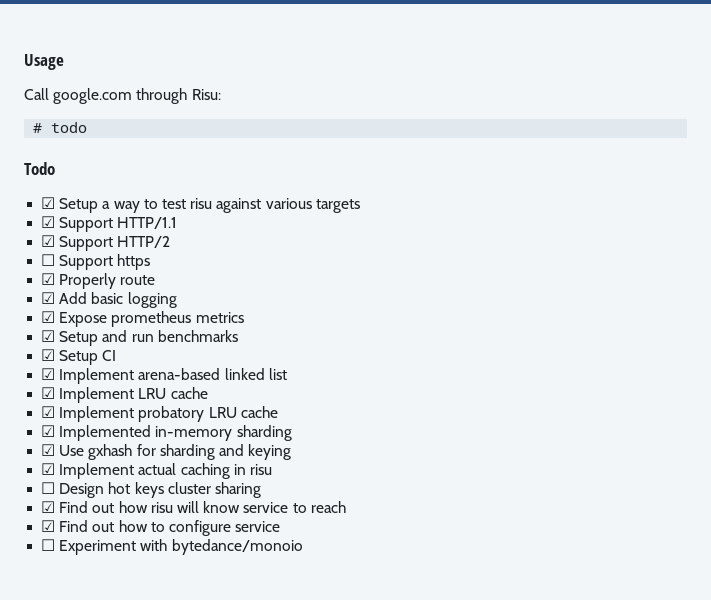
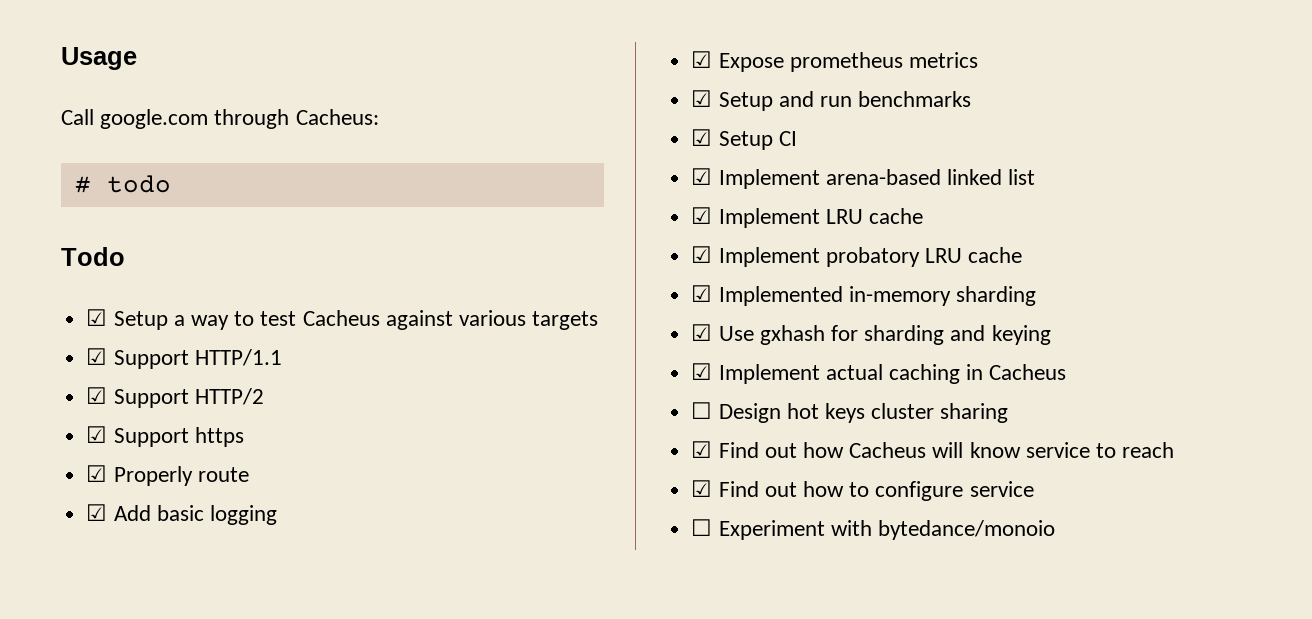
- Call google.com through Risu:
+ Call google.com through Cacheus:
- ☑ Setup a way to test risu against various targets
+ ☑ Setup a way to test Cacheus against various targets
- ☐ Support https
+ ☑ Support https
- ☑ Implement actual caching in risu
+ ☑ Implement actual caching in Cacheus
- ☑ Find out how risu will know service to reach
+ ☑ Find out how Cacheus will know service to reach

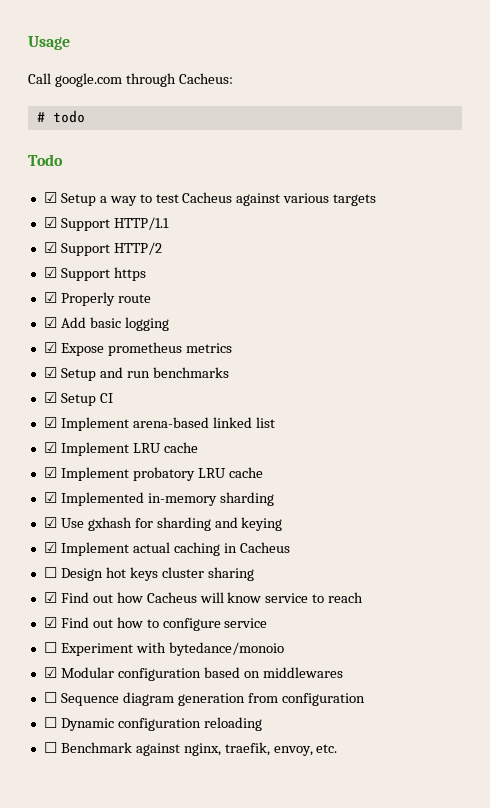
+ ☑ Modular configuration based on middlewares
+ ☐ Sequence diagram generation from configuration
+ ☐ Dynamic configuration reloading
+ ☐ Benchmark against nginx, traefik, envoy, etc.

